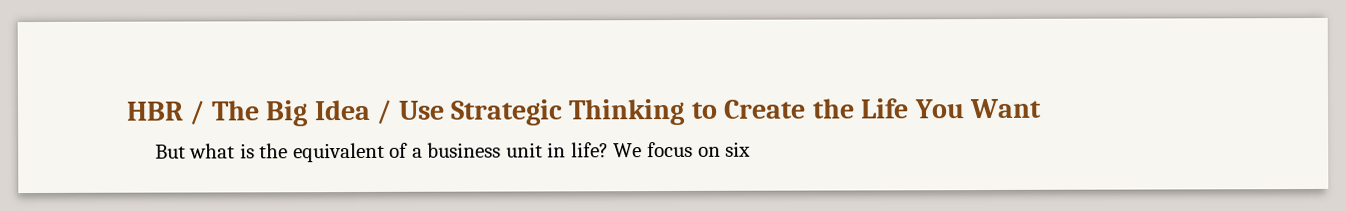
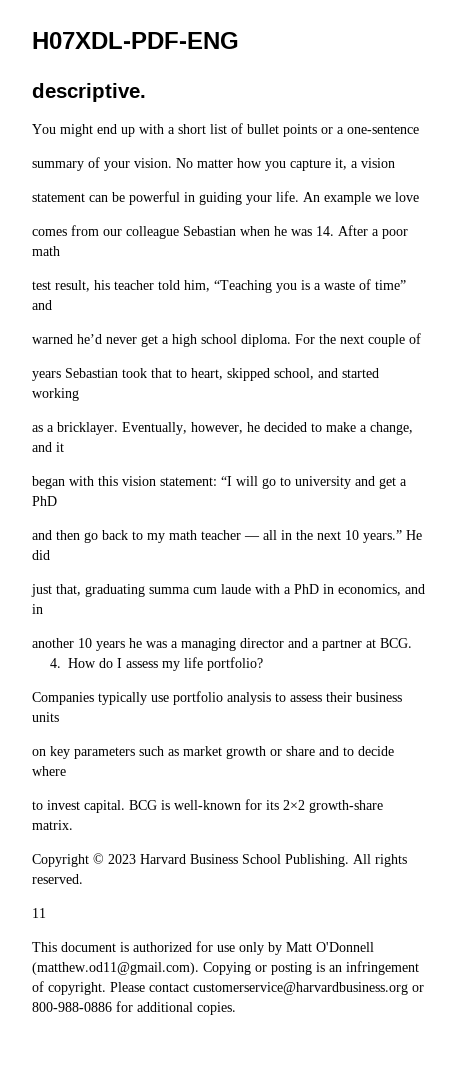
- HBR / The Big Idea / Use Strategic Thinking to Create the Life You Want
- But what is the equivalent of a business unit in life? We focus on six
+ H07XDL-PDF-ENG
+ descriptive.
+ You might end up with a short list of bullet points or a one-sentence
+ summary of your vision. No matter how you capture it, a vision
+ statement can be powerful in guiding your life. An example we love
+ comes from our colleague Sebastian when he was 14. After a poor math
+ test result, his teacher told him, “Teaching you is a waste of time” and
+ warned he’d never get a high school diploma. For the next couple of
+ years Sebastian took that to heart, skipped school, and started working
+ as a bricklayer. Eventually, however, he decided to make a change, and it
+ began with this vision statement: “I will go to university and get a PhD
+ and then go back to my math teacher — all in the next 10 years.” He did
+ just that, graduating summa cum laude with a PhD in economics, and in
+ another 10 years he was a managing director and a partner at BCG.
+ 4. How do I assess my life portfolio?
+ Companies typically use portfolio analysis to assess their business units
+ on key parameters such as market growth or share and to decide where
+ to invest capital. BCG is well-known for its 2×2 growth-share matrix.
+ Copyright © 2023 Harvard Business School Publishing. All rights reserved.
+ 11
+ This document is authorized for use only by Matt O'Donnell (matthew.od11@gmail.com). Copying or posting is an infringement of copyright. Please contact customerservice@harvardbusiness.org or 800-988-0886 for additional copies.

